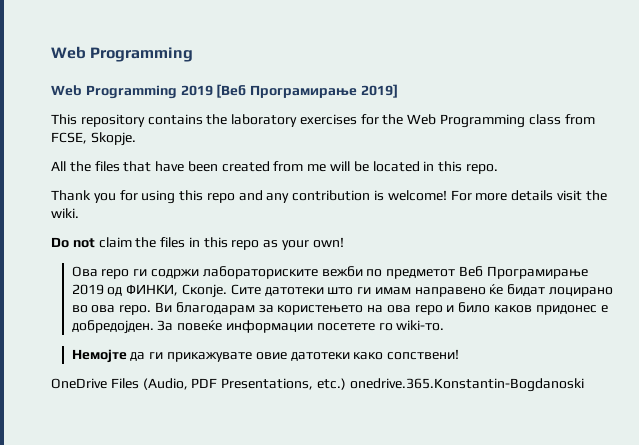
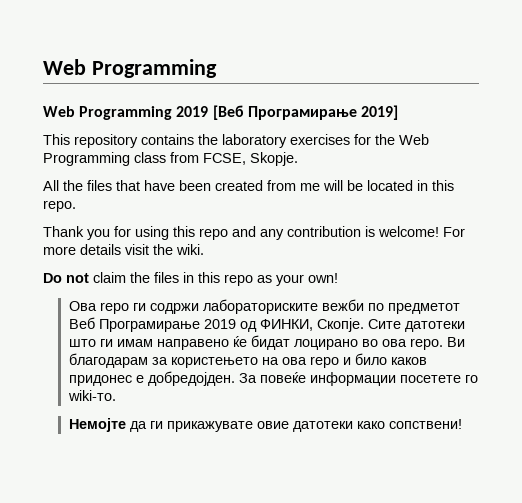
- OneDrive Files (Audio, PDF Presentations, etc.) onedrive.365.Konstantin-Bogdanoski

